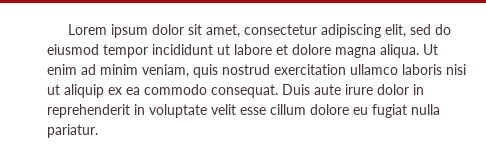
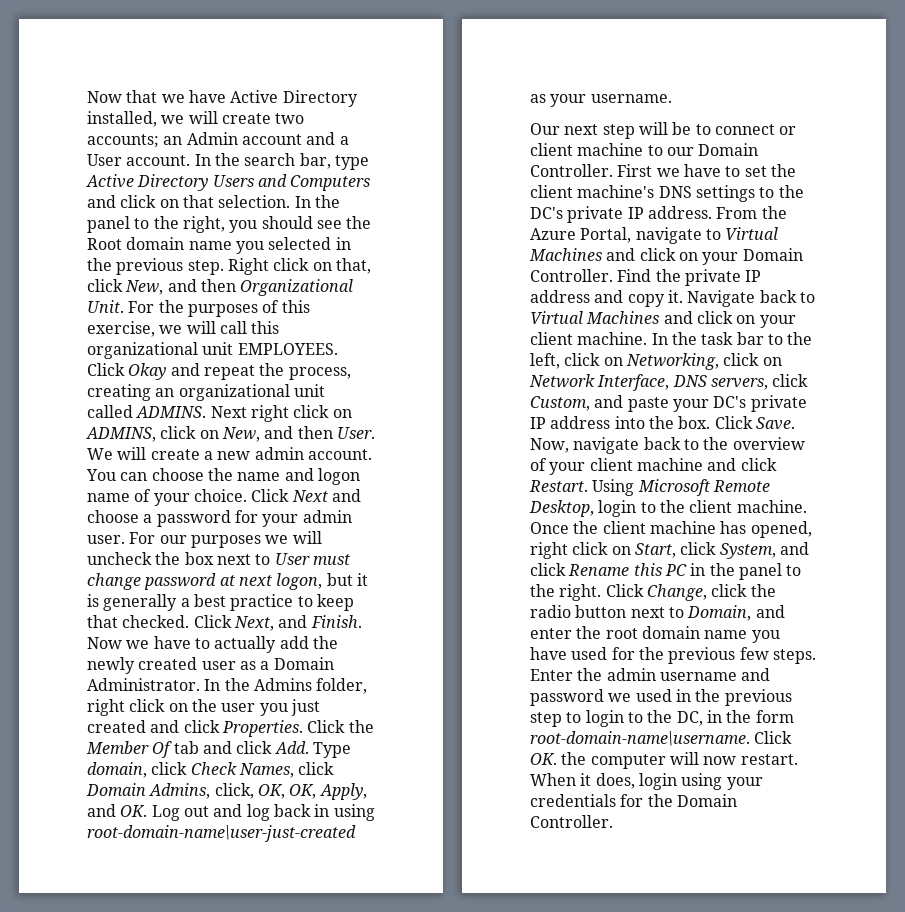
- Lorem ipsum dolor sit amet, consectetur adipiscing elit, sed do eiusmod tempor incididunt ut labore et dolore magna aliqua. Ut enim ad minim veniam, quis nostrud exercitation ullamco laboris nisi ut aliquip ex ea commodo consequat. Duis aute irure dolor in reprehenderit in voluptate velit esse cillum dolore eu fugiat nulla pariatur.
+ Now that we have Active Directory installed, we will create two accounts; an Admin account and a User account. In the search bar, type Active Directory Users and Computers and click on that selection. In the panel to the right, you should see the Root domain name you selected in the previous step. Right click on that, click New, and then Organizational Unit. For the purposes of this exercise, we will call this organizational unit EMPLOYEES. Click Okay and repeat the process, creating an organizational unit called ADMINS. Next right click on ADMINS, click on New, and then User. We will create a new admin account. You can choose the name and logon name of your choice. Click Next and choose a password for your admin user. For our purposes we will uncheck the box next to User must change password at next logon, but it is generally a best practice to keep that checked. Click Next, and Finish. Now we have to actually add the newly created user as a Domain Administrator. In the Admins folder, right click on the user you just created and click Properties. Click the Member Of tab and click Add. Type domain, click Check Names, click Domain Admins, click, OK, OK, Apply, and OK. Log out and log back in using root-domain-name\user-just-created as your username.
+ Our next step will be to connect or client machine to our Domain Controller. First we have to set the client machine's DNS settings to the DC's private IP address. From the Azure Portal, navigate to Virtual Machines and click on your Domain Controller. Find the private IP address and copy it. Navigate back to Virtual Machines and click on your client machine. In the task bar to the left, click on Networking, click on Network Interface, DNS servers, click Custom, and paste your DC's private IP address into the box. Click Save. Now, navigate back to the overview of your client machine and click Restart. Using Microsoft Remote Desktop, login to the client machine. Once the client machine has opened, right click on Start, click System, and click Rename this PC in the panel to the right. Click Change, click the radio button next to Domain, and enter the root domain name you have used for the previous few steps. Enter the admin username and password we used in the previous step to login to the DC, in the form root-domain-name\username. Click OK. the computer will now restart. When it does, login using your credentials for the Domain Controller.

